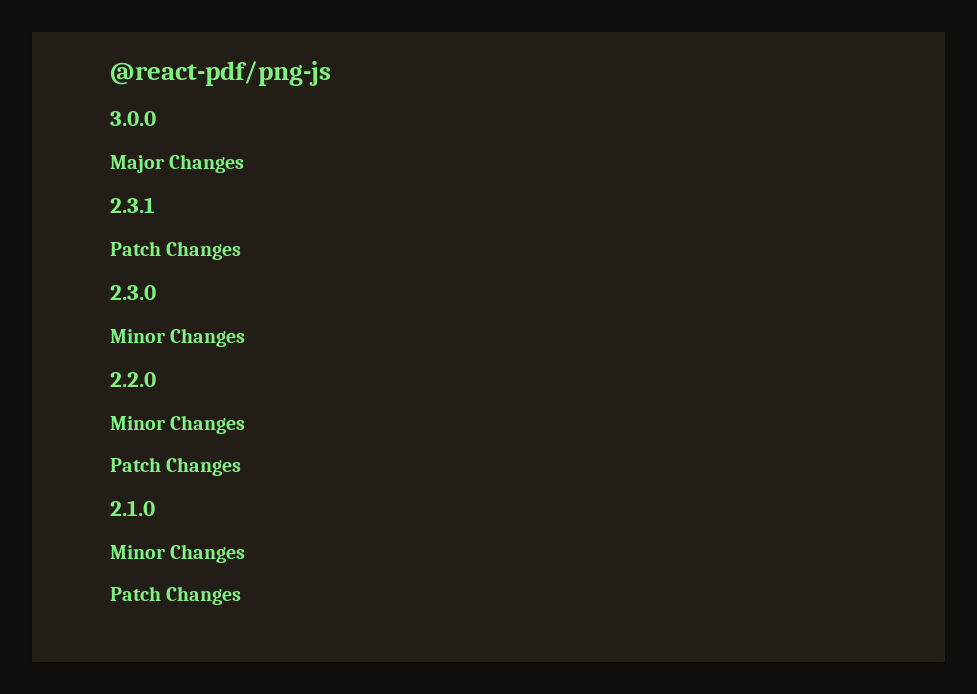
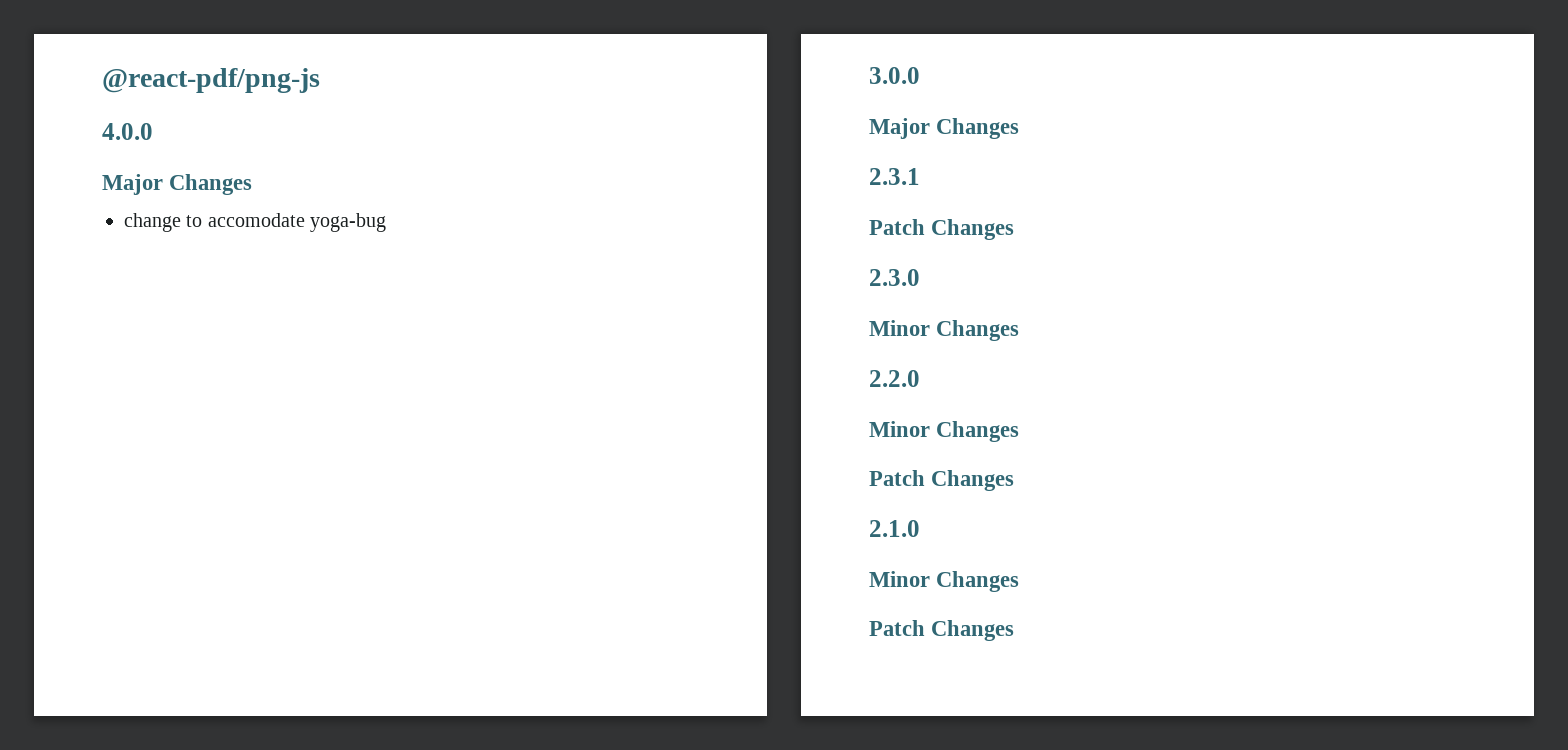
+ 4.0.0
+ Major Changes
+ change to accomodate yoga-bug

